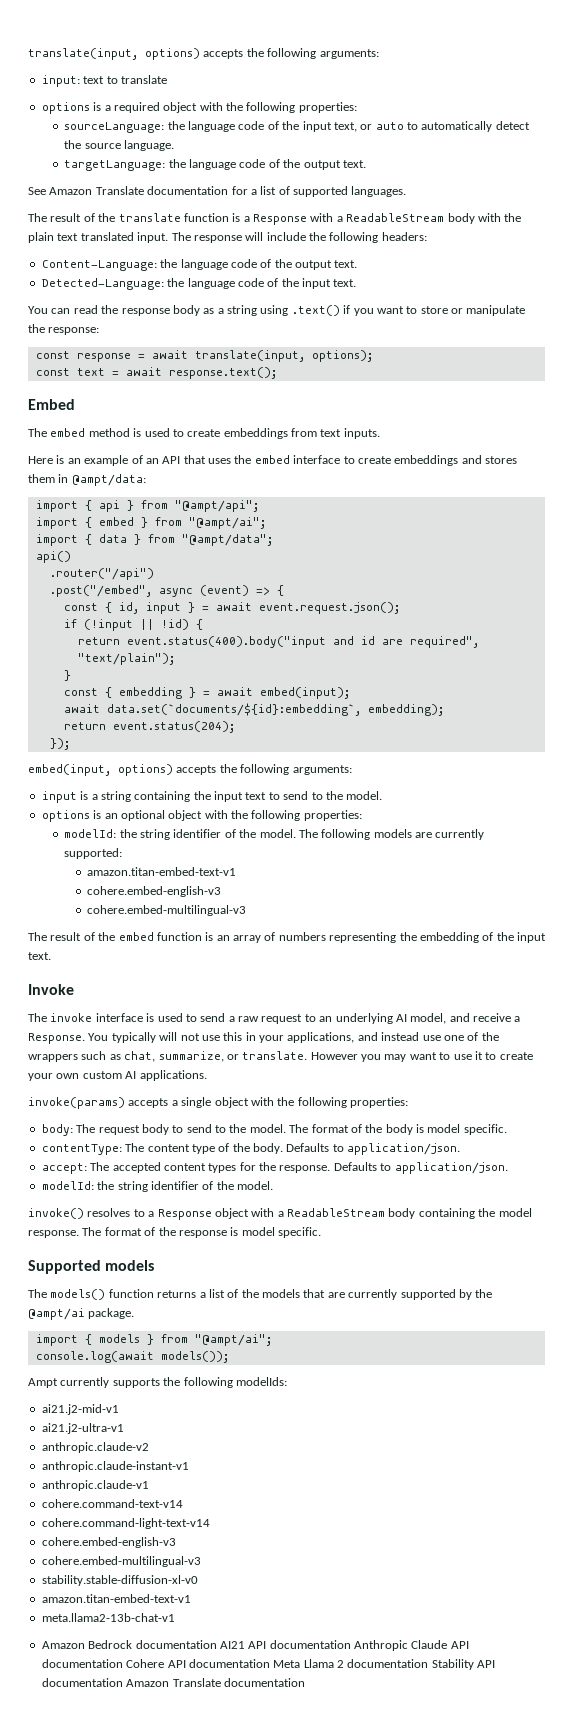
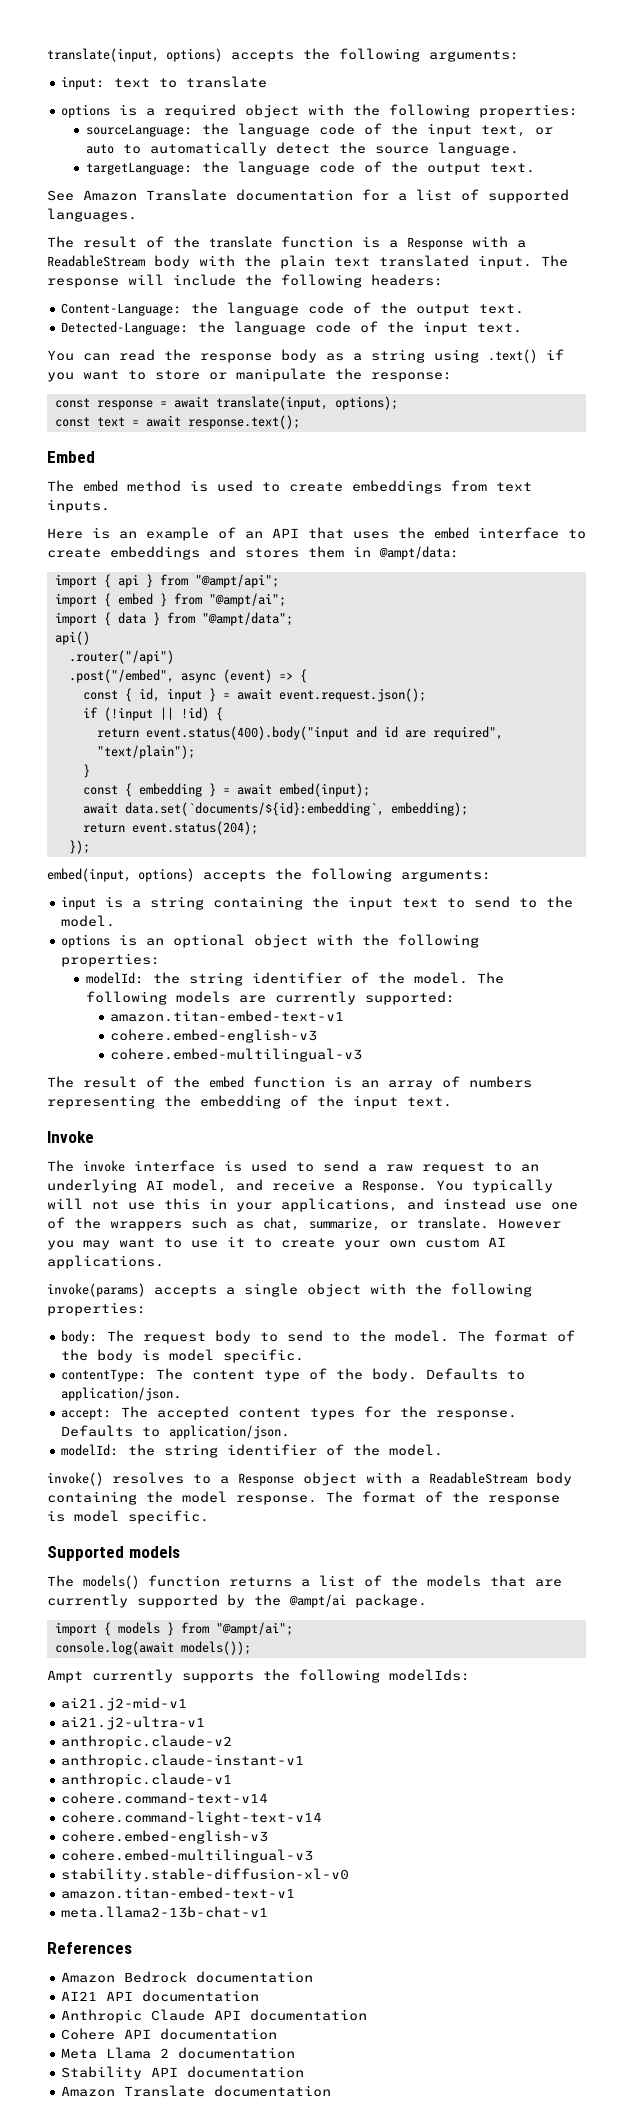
+ References
- Amazon Bedrock documentation AI21 API documentation Anthropic Claude API documentation Cohere API documentation Meta Llama 2 documentation Stability API documentation Amazon Translate documentation
+ Amazon Bedrock documentation
+ AI21 API documentation
+ Anthropic Claude API documentation
+ Cohere API documentation
+ Meta Llama 2 documentation
+ Stability API documentation
+ Amazon Translate documentation

